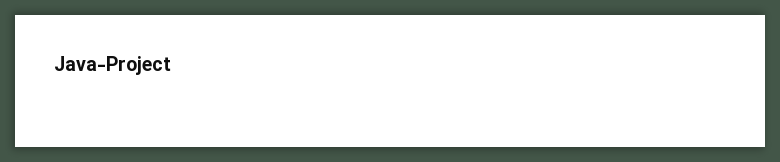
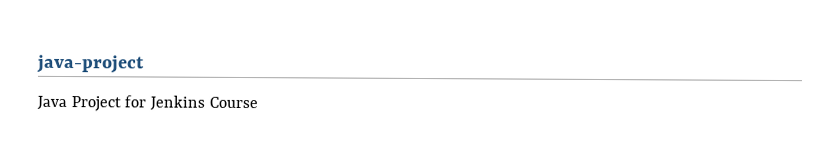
- Java-Project
+ java-project
+ Java Project for Jenkins Course

